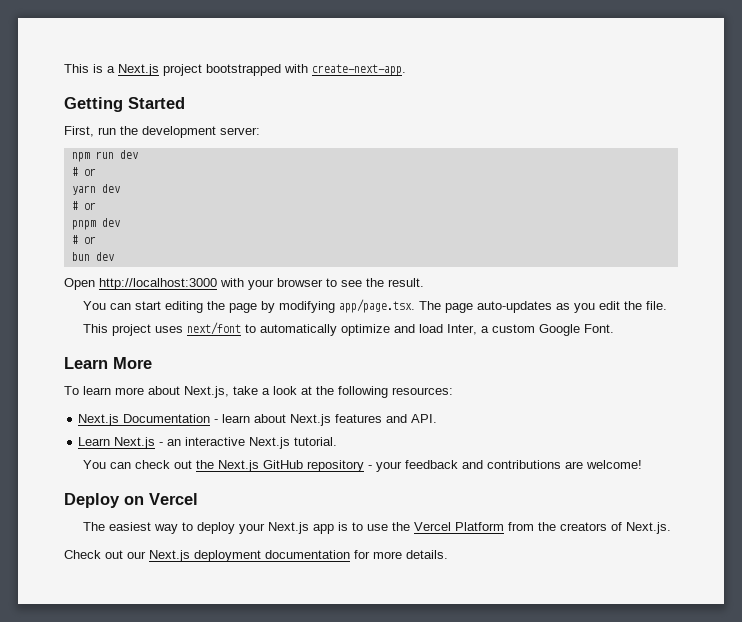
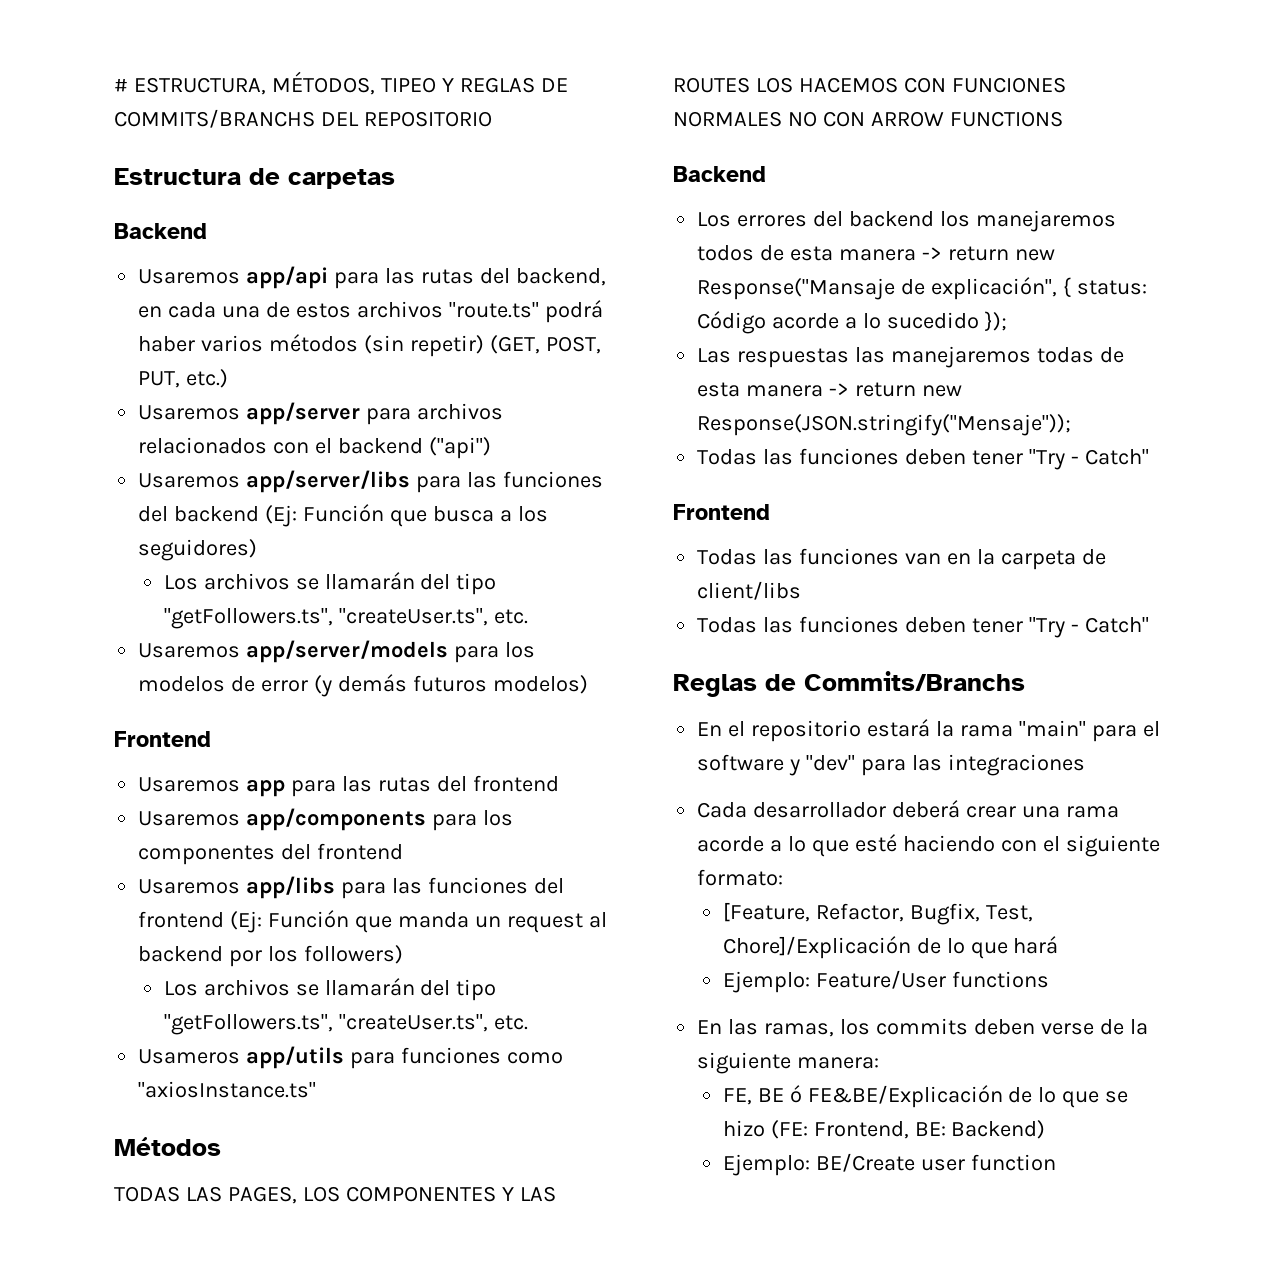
- This is a Next.js project bootstrapped with create-next-app.
- Getting Started
- First, run the development server:
- npm run dev
- # or
- yarn dev
- # or
- pnpm dev
- # or
- bun dev
- Open http://localhost:3000 with your browser to see the result.
- You can start editing the page by modifying app/page.tsx. The page auto-updates as you edit the file.
- This project uses next/font to automatically optimize and load Inter, a custom Google Font.
- Learn More
- To learn more about Next.js, take a look at the following resources:
- Next.js Documentation - learn about Next.js features and API.
- Learn Next.js - an interactive Next.js tutorial.
- You can check out the Next.js GitHub repository - your feedback and contributions are welcome!
- Deploy on Vercel
- The easiest way to deploy your Next.js app is to use the Vercel Platform from the creators of Next.js.
- Check out our Next.js deployment documentation for more details.
+ # ESTRUCTURA, MÉTODOS, TIPEO Y REGLAS DE COMMITS/BRANCHS DEL REPOSITORIO
+ Estructura de carpetas
+ Backend
+ Usaremos app/api para las rutas del backend, en cada una de estos archivos "route.ts" podrá haber varios métodos (sin repetir) (GET, POST, PUT, etc.)
+ Usaremos app/server para archivos relacionados con el backend ("api")
+ Usaremos app/server/libs para las funciones del backend (Ej: Función que busca a los seguidores)
+ Los archivos se llamarán del tipo "getFollowers.ts", "createUser.ts", etc.
+ Usaremos app/server/models para los modelos de error (y demás futuros modelos)
+ Frontend
+ Usaremos app para las rutas del frontend
+ Usaremos app/components para los componentes del frontend
+ Usaremos app/libs para las funciones del frontend (Ej: Función que manda un request al backend por los followers)
+ Los archivos se llamarán del tipo "getFollowers.ts", "createUser.ts", etc.
+ Usameros app/utils para funciones como "axiosInstance.ts"
+ Métodos
+ TODAS LAS PAGES, LOS COMPONENTES Y LAS ROUTES LOS HACEMOS CON FUNCIONES NORMALES NO CON ARROW FUNCTIONS
+ Backend
+ Los errores del backend los manejaremos todos de esta manera -> return new Response("Mansaje de explicación", { status: Código acorde a lo sucedido });
+ Las respuestas las manejaremos todas de esta manera -> return new Response(JSON.stringify("Mensaje"));
+ Todas las funciones deben tener "Try - Catch"
+ Frontend
+ Todas las funciones van en la carpeta de client/libs
+ Todas las funciones deben tener "Try - Catch"
+ Reglas de Commits/Branchs
+ En el repositorio estará la rama "main" para el software y "dev" para las integraciones
+ Cada desarrollador deberá crear una rama acorde a lo que esté haciendo con el siguiente formato:
+ [Feature, Refactor, Bugfix, Test, Chore]/Explicación de lo que hará
+ Ejemplo: Feature/User functions
+ En las ramas, los commits deben verse de la siguiente manera:
+ FE, BE ó FE&BE/Explicación de lo que se hizo (FE: Frontend, BE: Backend)
+ Ejemplo: BE/Create user function

